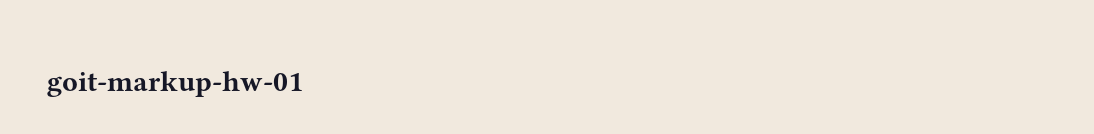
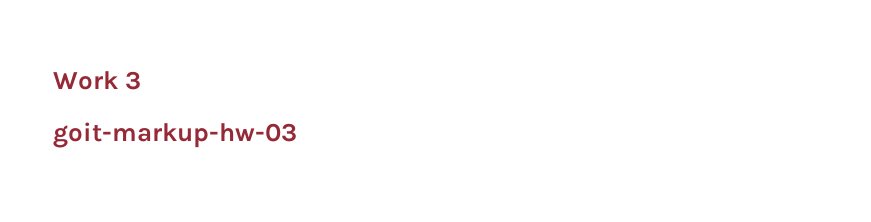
- goit-markup-hw-01
+ Work 3
+ goit-markup-hw-03

